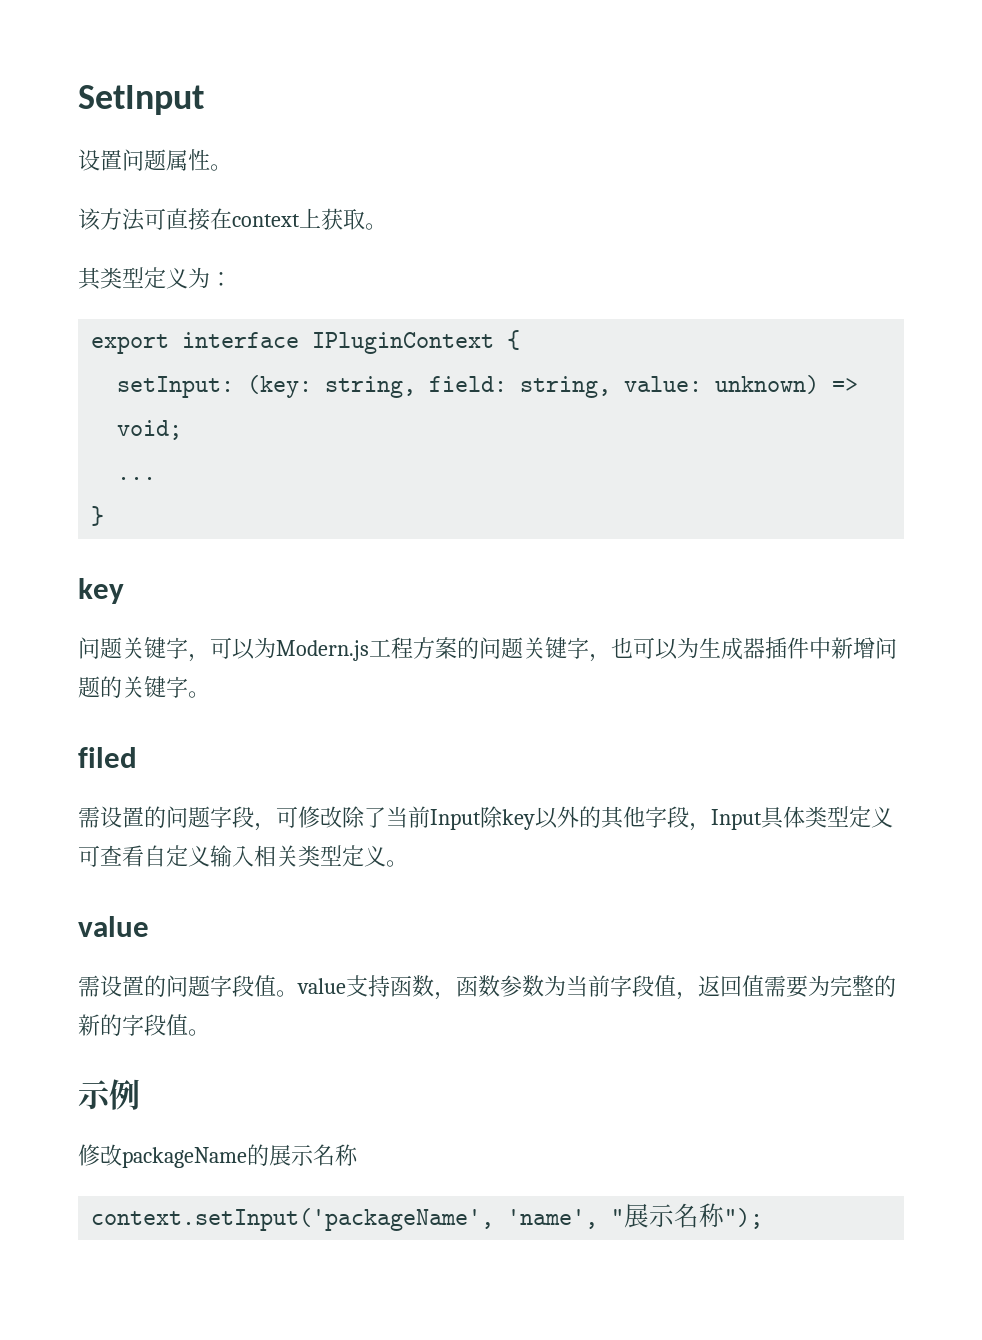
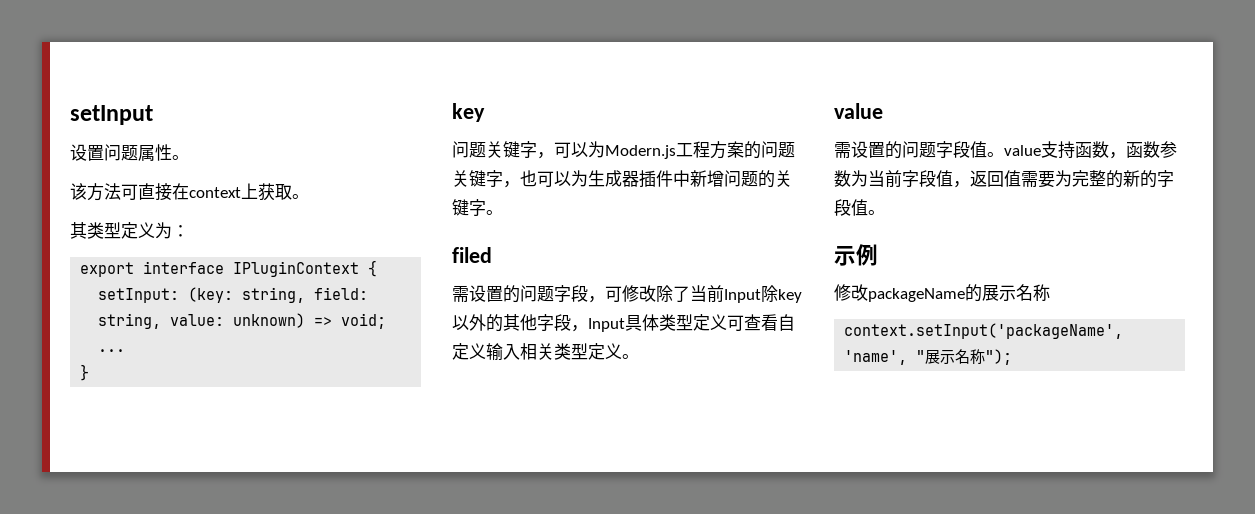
- SetInput
+ setInput

